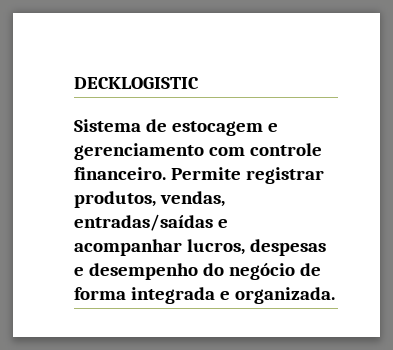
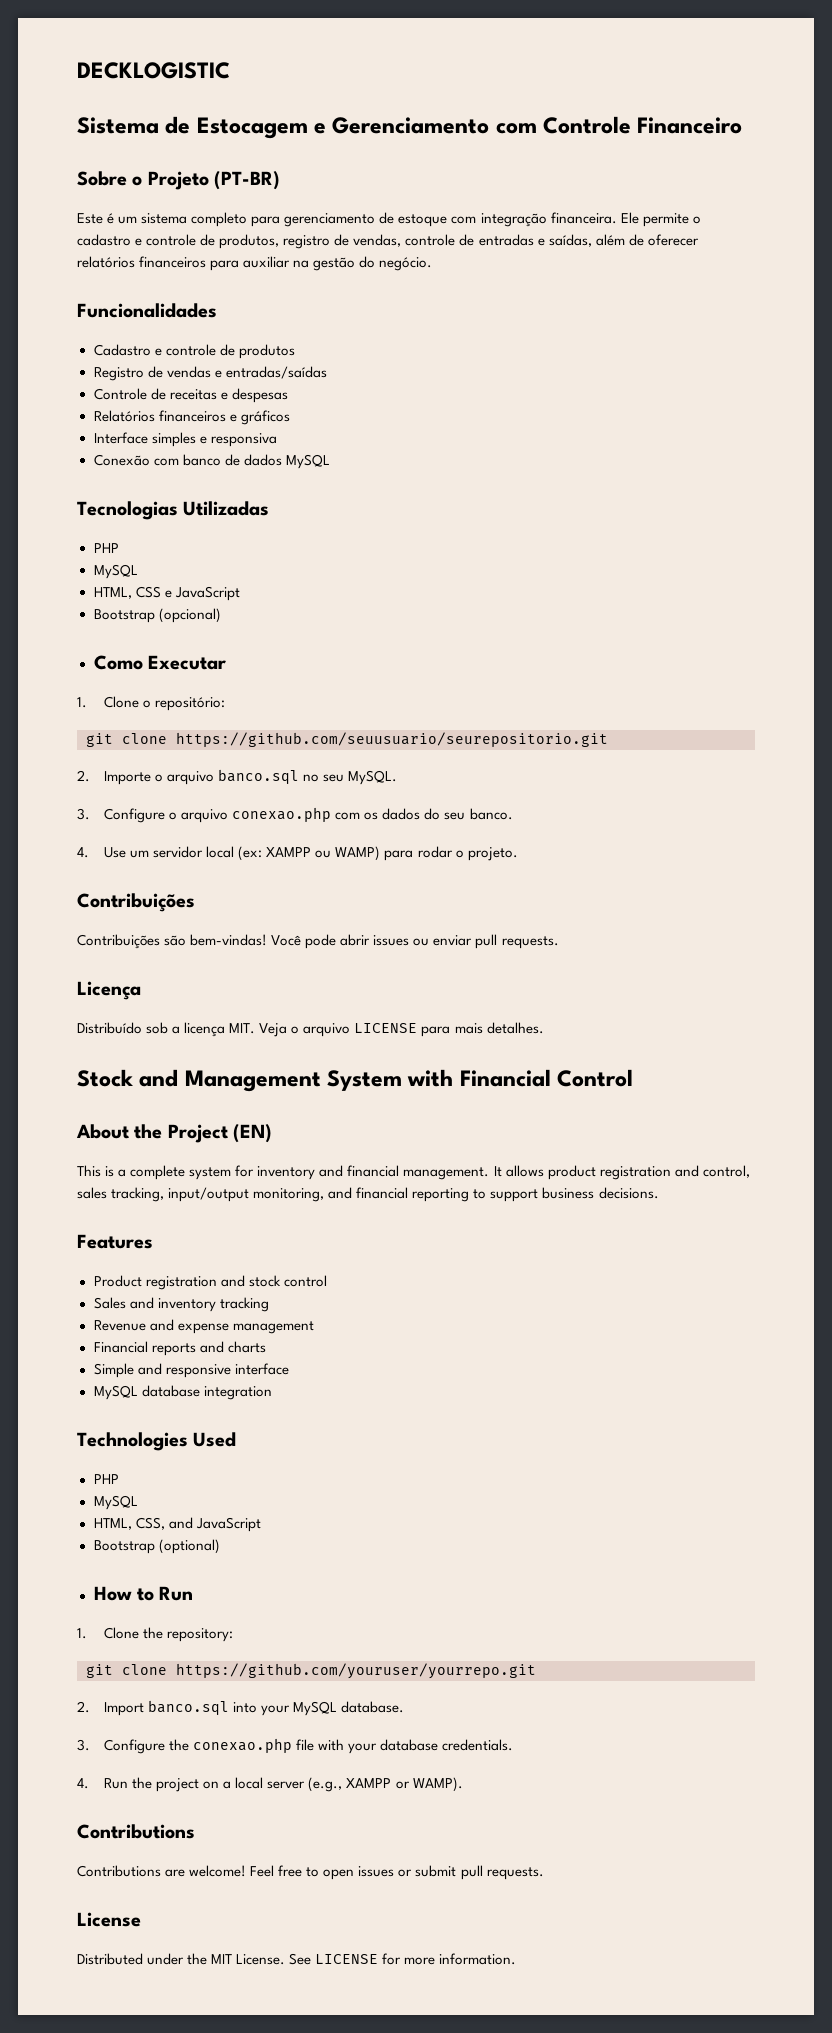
- Sistema de estocagem e gerenciamento com controle financeiro. Permite registrar produtos, vendas, entradas/saídas e acompanhar lucros, despesas e desempenho do negócio de forma integrada e organizada.
+ Sistema de Estocagem e Gerenciamento com Controle Financeiro
+ Sobre o Projeto (PT-BR)
+ Este é um sistema completo para gerenciamento de estoque com integração financeira. Ele permite o cadastro e controle de produtos, registro de vendas, controle de entradas e saídas, além de oferecer relatórios financeiros para auxiliar na gestão do negócio.
+ Funcionalidades
+ Cadastro e controle de produtos
+ Registro de vendas e entradas/saídas
+ Controle de receitas e despesas
+ Relatórios financeiros e gráficos
+ Interface simples e responsiva
+ Conexão com banco de dados MySQL
+ Tecnologias Utilizadas
+ PHP
+ MySQL
+ HTML, CSS e JavaScript
+ Bootstrap (opcional)
+ Como Executar
+ 1. Clone o repositório:
+ git clone https://github.com/seuusuario/seurepositorio.git
+ 2. Importe o arquivo banco.sql no seu MySQL.
+ 3. Configure o arquivo conexao.php com os dados do seu banco.
+ 4. Use um servidor local (ex: XAMPP ou WAMP) para rodar o projeto.
+ Contribuições
+ Contribuições são bem-vindas! Você pode abrir issues ou enviar pull requests.
+ Licença
+ Distribuído sob a licença MIT. Veja o arquivo LICENSE para mais detalhes.
+ Stock and Management System with Financial Control
+ About the Project (EN)
+ This is a complete system for inventory and financial management. It allows product registration and control, sales tracking, input/output monitoring, and financial reporting to support business decisions.
+ Features
+ Product registration and stock control
+ Sales and inventory tracking
+ Revenue and expense management
+ Financial reports and charts
+ Simple and responsive interface
+ MySQL database integration
+ Technologies Used
+ PHP
+ MySQL
+ HTML, CSS, and JavaScript
+ Bootstrap (optional)
+ How to Run
+ 1. Clone the repository:
+ git clone https://github.com/youruser/yourrepo.git
+ 2. Import banco.sql into your MySQL database.
+ 3. Configure the conexao.php file with your database credentials.
+ 4. Run the project on a local server (e.g., XAMPP or WAMP).
+ Contributions
+ Contributions are welcome! Feel free to open issues or submit pull requests.
+ License
+ Distributed under the MIT License. See LICENSE for more information.

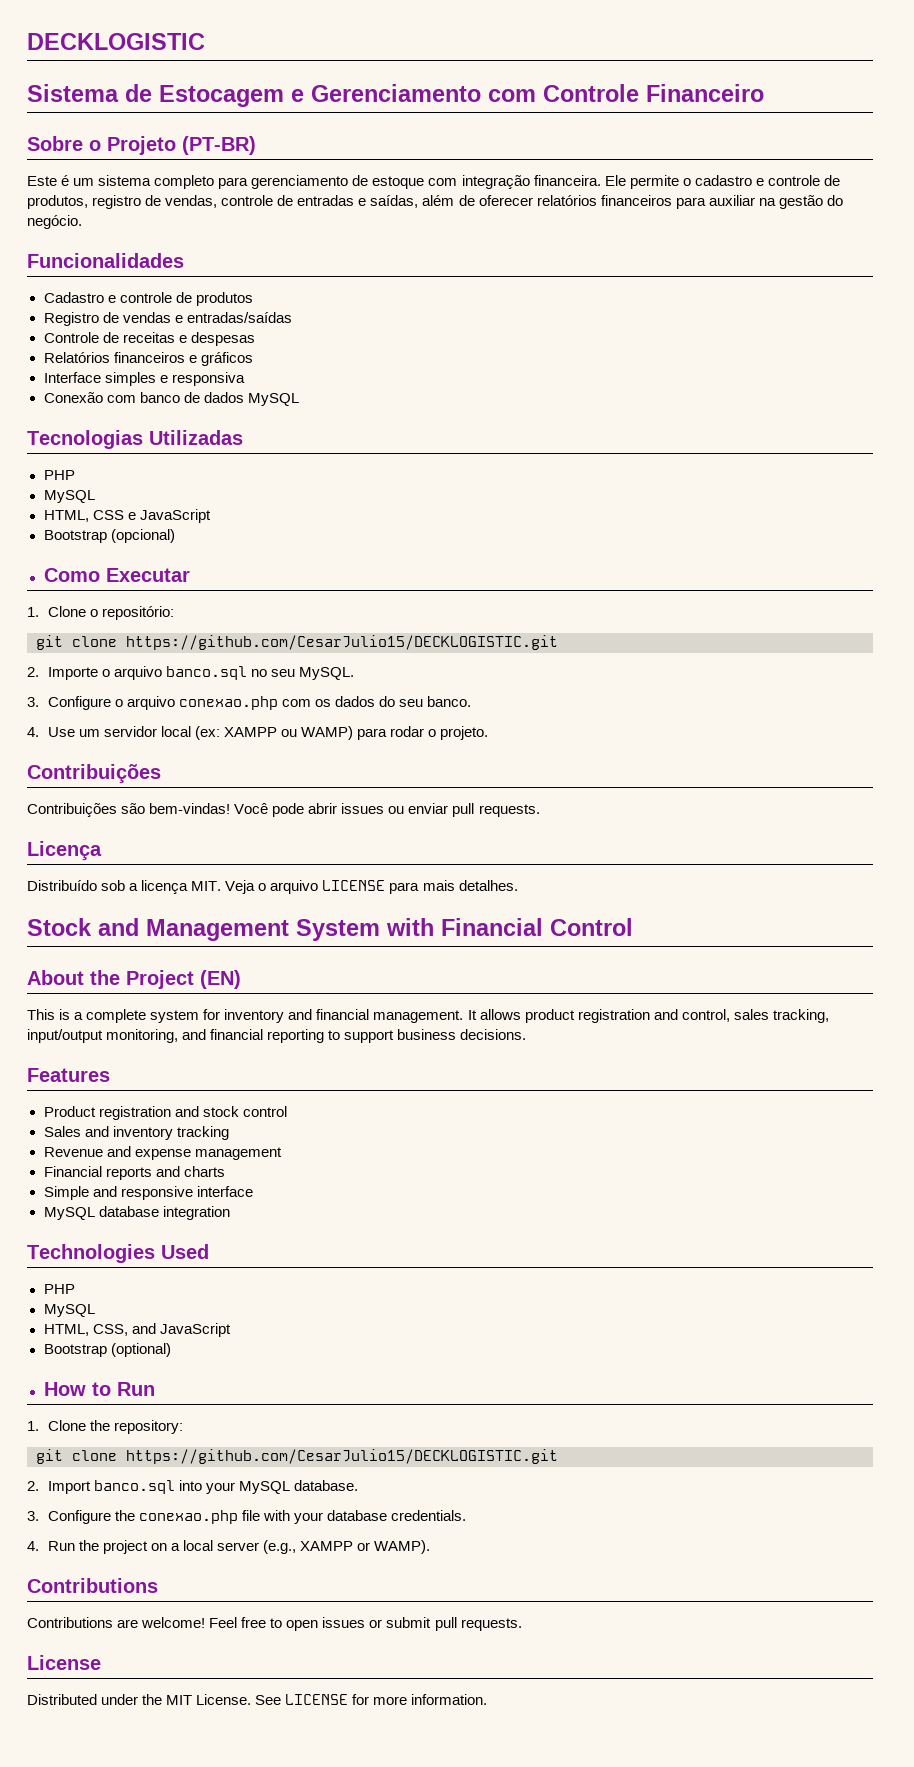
  1. Clone o repositório:
- git clone https://github.com/seuusuario/seurepositorio.git
+ git clone https://github.com/CesarJulio15/DECKLOGISTIC.git
  1. Clone the repository:
- git clone https://github.com/youruser/yourrepo.git
+ git clone https://github.com/CesarJulio15/DECKLOGISTIC.git

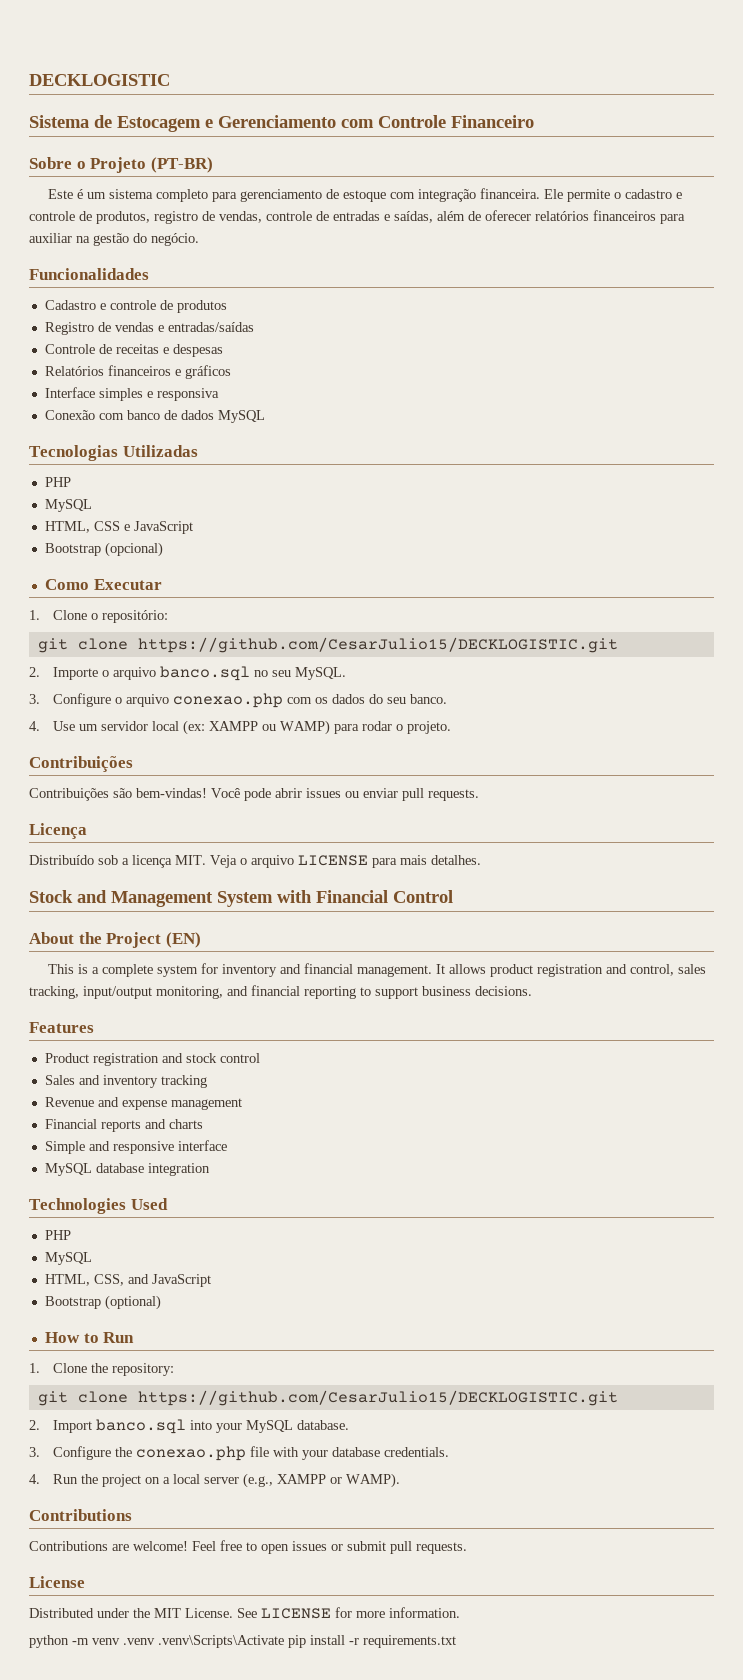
+ python -m venv .venv .venv\Scripts\Activate pip install -r requirements.txt

